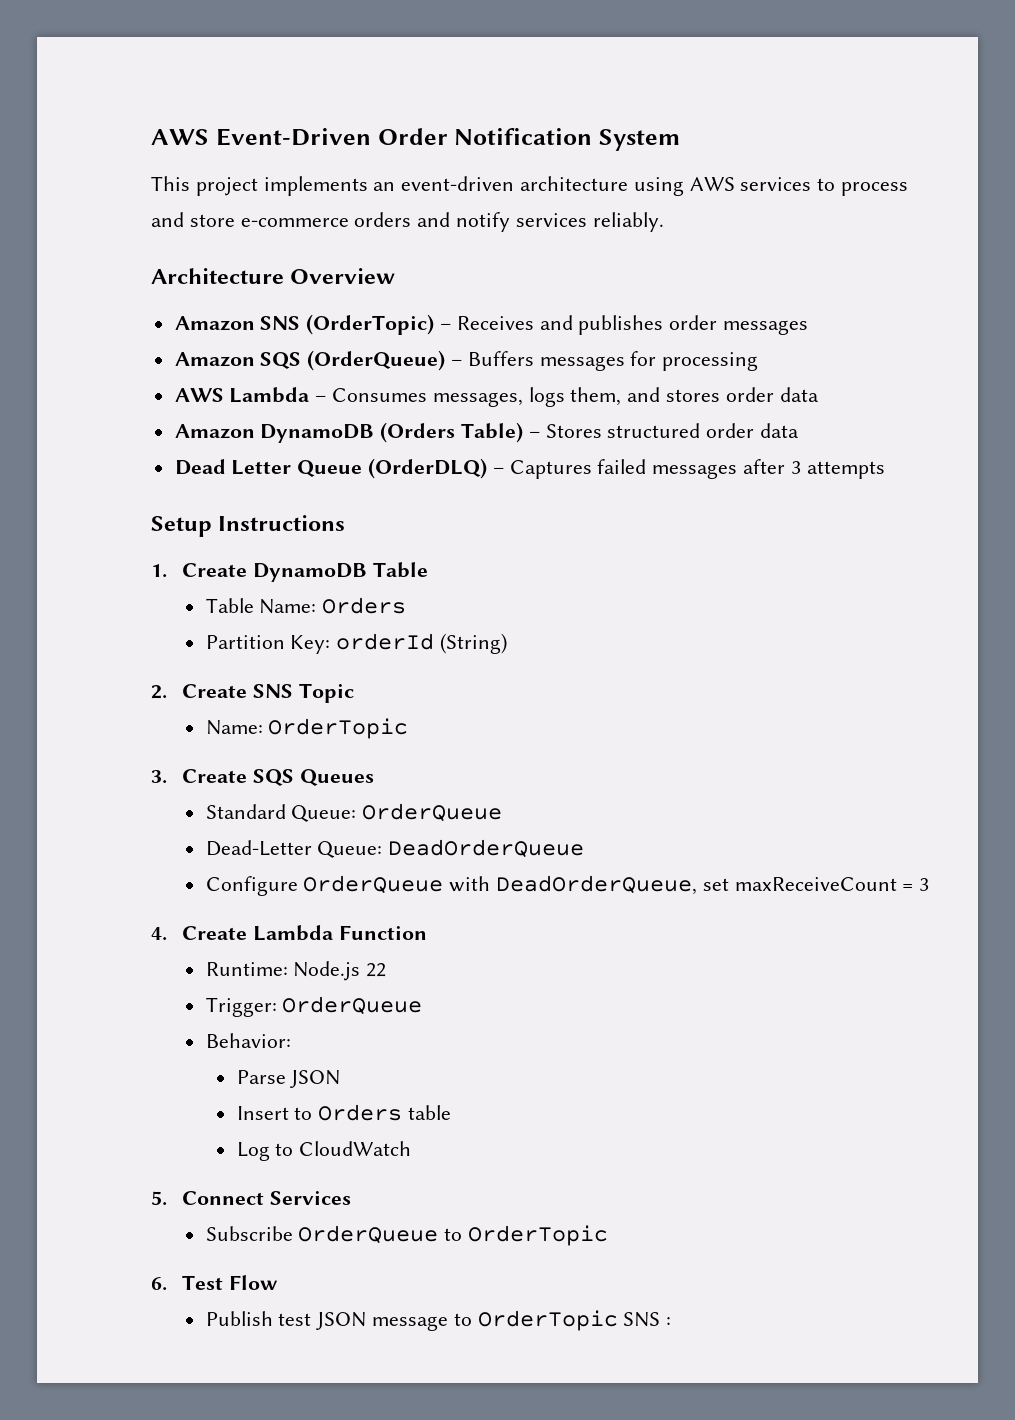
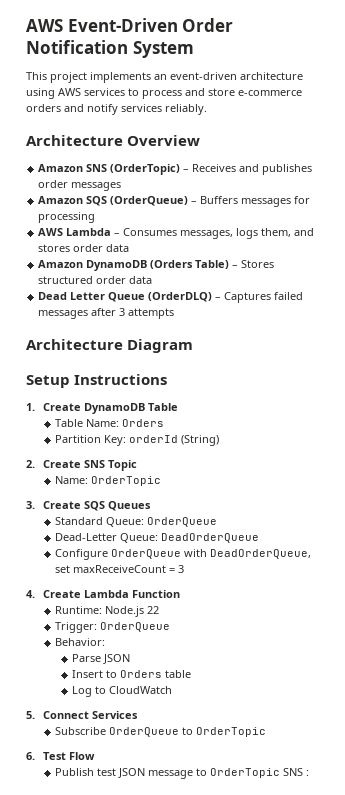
+ Architecture Diagram

